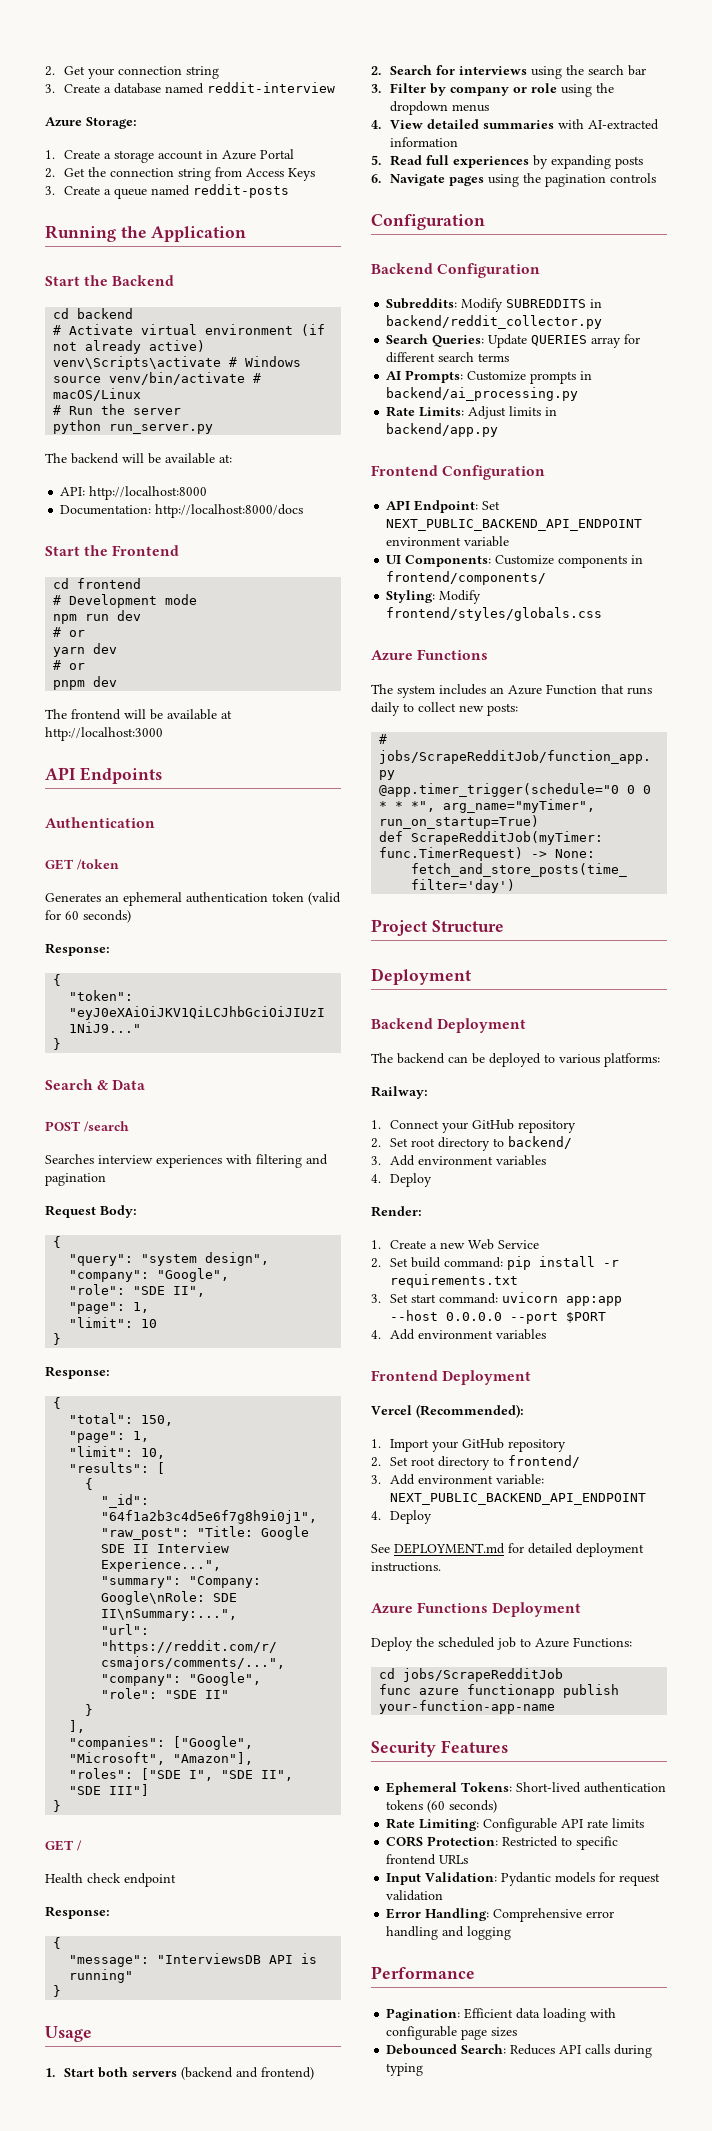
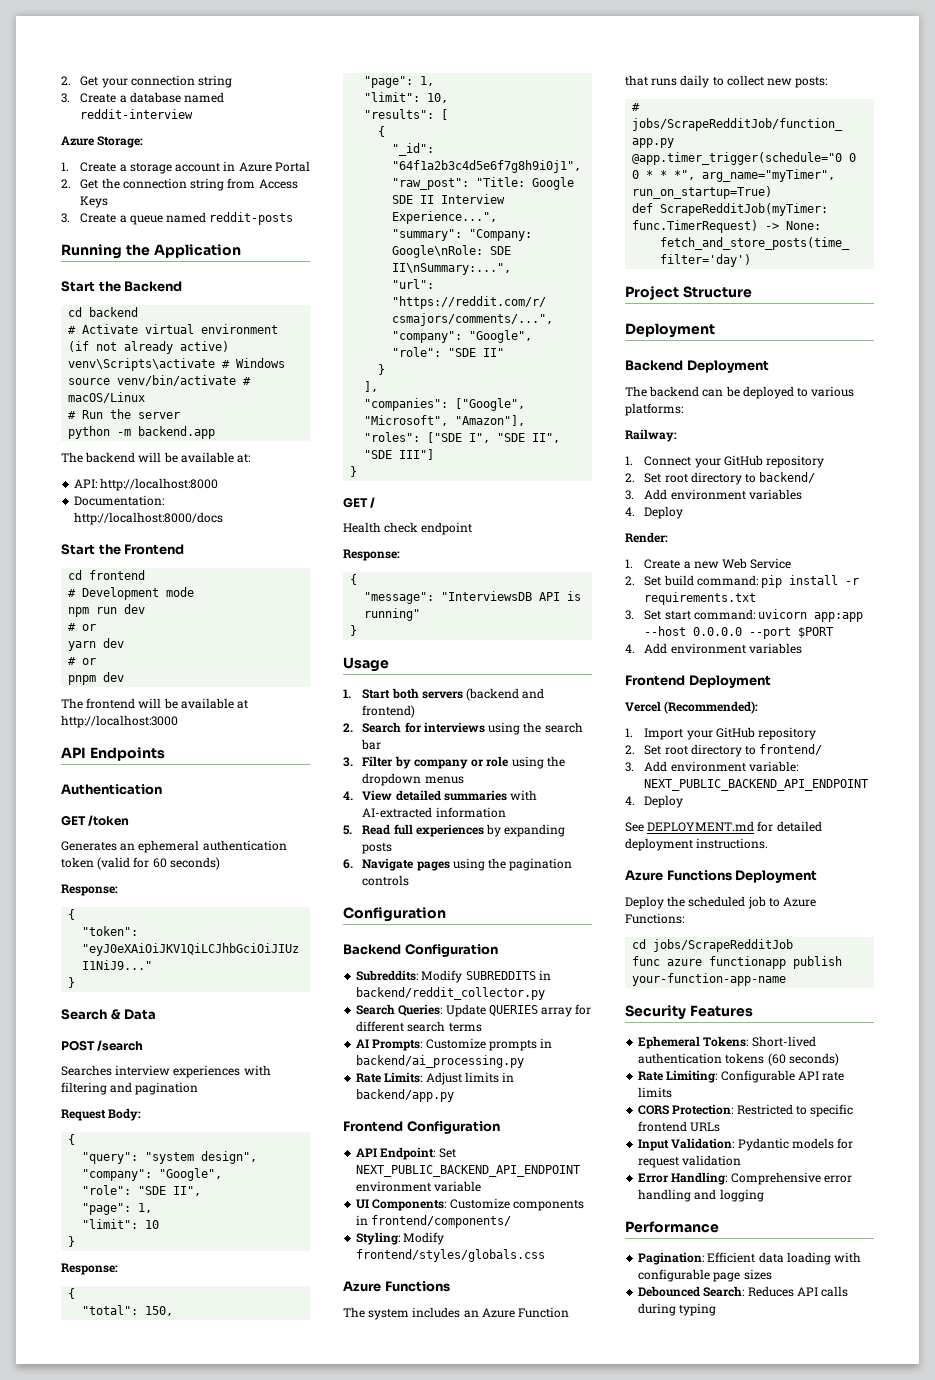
- python run_server.py
+ python -m backend.app

